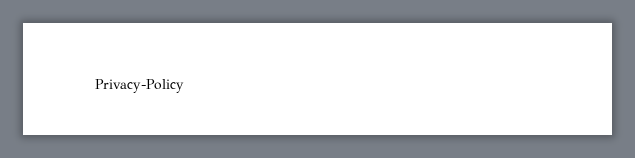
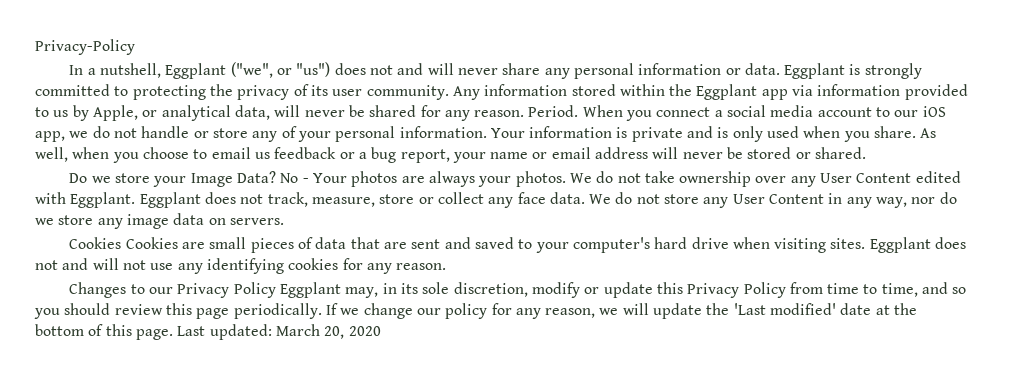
+ In a nutshell, Eggplant ("we", or "us") does not and will never share any personal information or data. Eggplant is strongly committed to protecting the privacy of its user community. Any information stored within the Eggplant app via information provided to us by Apple, or analytical data, will never be shared for any reason. Period. When you connect a social media account to our iOS app, we do not handle or store any of your personal information. Your information is private and is only used when you share. As well, when you choose to email us feedback or a bug report, your name or email address will never be stored or shared.
+ Do we store your Image Data? No - Your photos are always your photos. We do not take ownership over any User Content edited with Eggplant. Eggplant does not track, measure, store or collect any face data. We do not store any User Content in any way, nor do we store any image data on servers.
+ Cookies Cookies are small pieces of data that are sent and saved to your computer's hard drive when visiting sites. Eggplant does not and will not use any identifying cookies for any reason.
+ Changes to our Privacy Policy Eggplant may, in its sole discretion, modify or update this Privacy Policy from time to time, and so you should review this page periodically. If we change our policy for any reason, we will update the 'Last modified' date at the bottom of this page. Last updated: March 20, 2020

